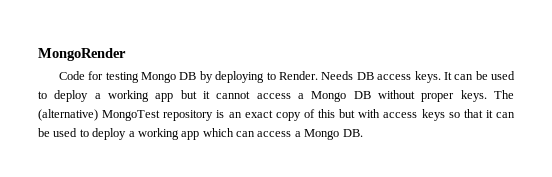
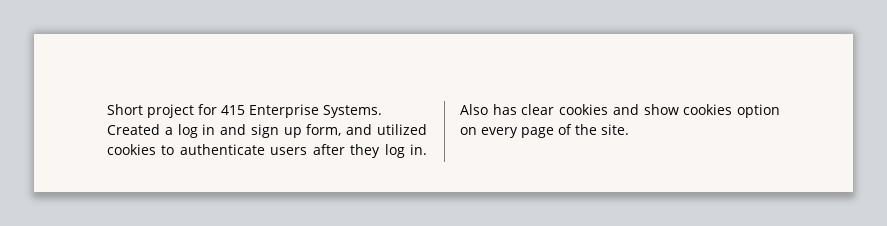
- MongoRender
- Code for testing Mongo DB by deploying to Render. Needs DB access keys. It can be used to deploy a working app but it cannot access a Mongo DB without proper keys. The (alternative) MongoTest repository is an exact copy of this but with access keys so that it can be used to deploy a working app which can access a Mongo DB.
+ Short project for 415 Enterprise Systems. Created a log in and sign up form, and utilized cookies to authenticate users after they log in. Also has clear cookies and show cookies option on every page of the site.

